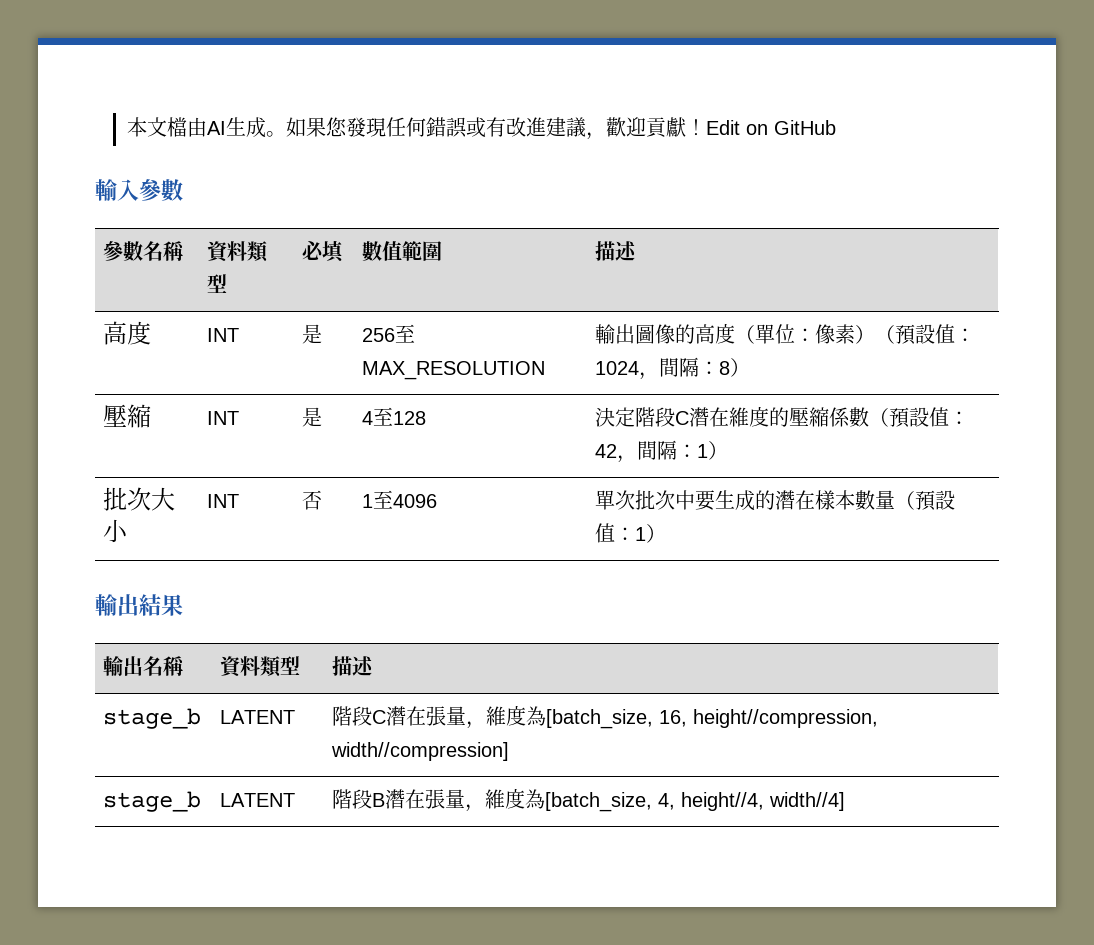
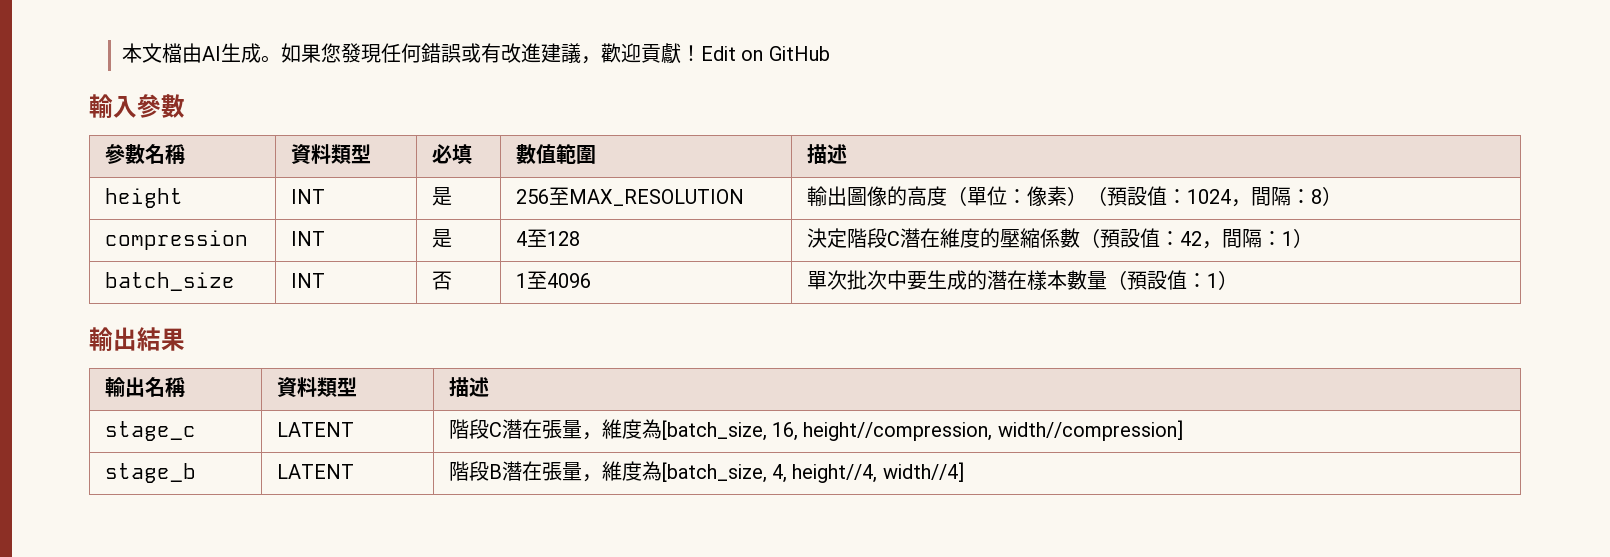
- 高度 | INT | 是 | 256至MAX_RESOLUTION | 輸出圖像的高度（單位：像素）（預設值：1024，間隔：8）
+ height | INT | 是 | 256至MAX_RESOLUTION | 輸出圖像的高度（單位：像素）（預設值：1024，間隔：8）
- 壓縮 | INT | 是 | 4至128 | 決定階段C潛在維度的壓縮係數（預設值：42，間隔：1）
+ compression | INT | 是 | 4至128 | 決定階段C潛在維度的壓縮係數（預設值：42，間隔：1）
- 批次大小 | INT | 否 | 1至4096 | 單次批次中要生成的潛在樣本數量（預設值：1）
+ batch_size | INT | 否 | 1至4096 | 單次批次中要生成的潛在樣本數量（預設值：1）
- stage_b | LATENT | 階段C潛在張量，維度為[batch_size, 16, height//compression, width//compression]
+ stage_c | LATENT | 階段C潛在張量，維度為[batch_size, 16, height//compression, width//compression]

